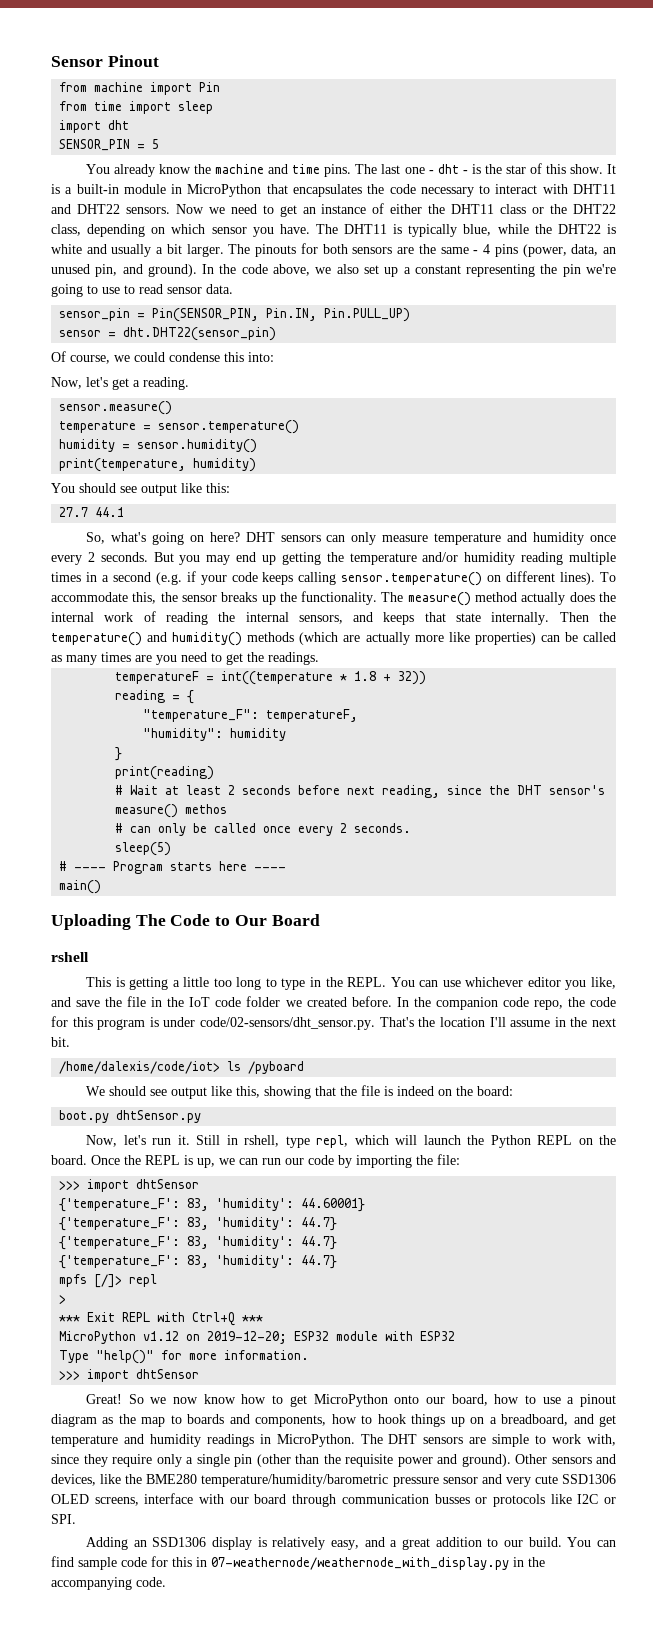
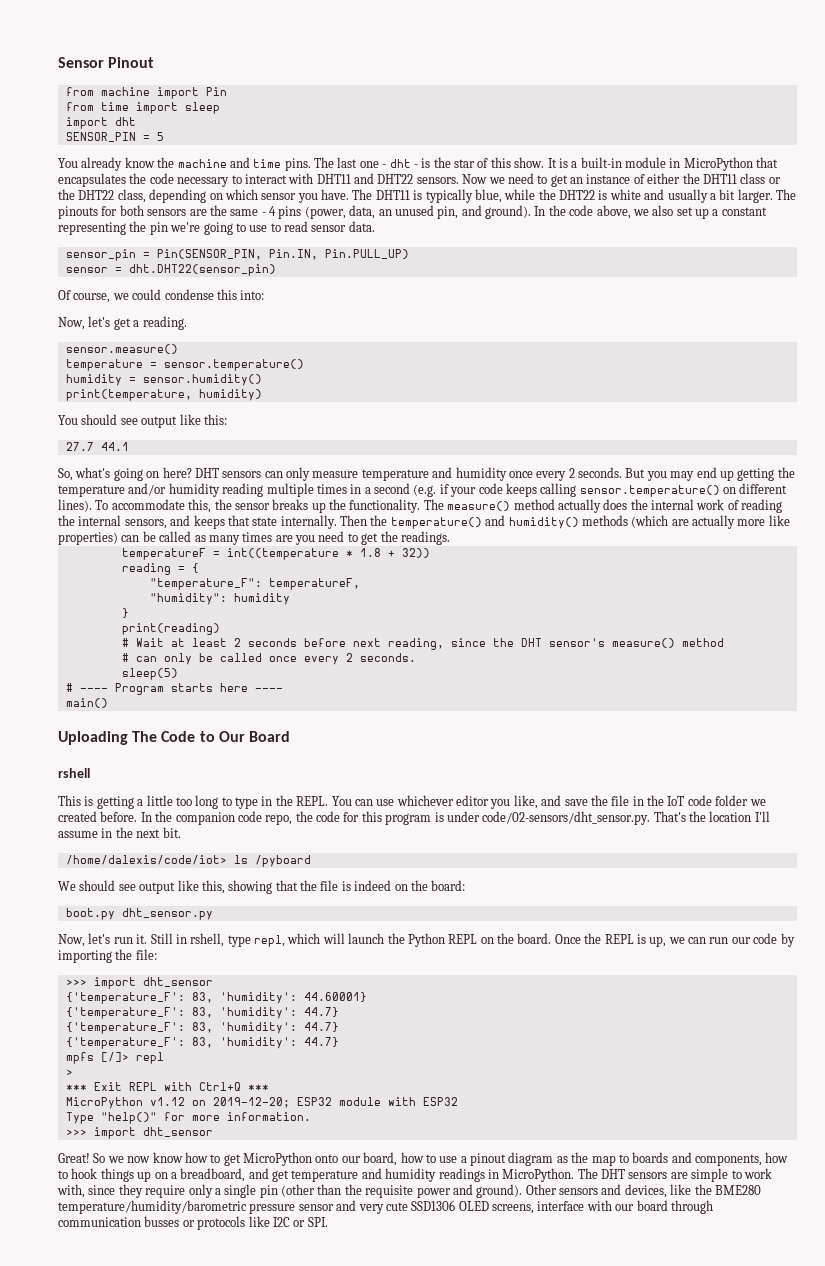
- # Wait at least 2 seconds before next reading, since the DHT sensor's measure() methos
+ # Wait at least 2 seconds before next reading, since the DHT sensor's measure() method
- boot.py dhtSensor.py
+ boot.py dht_sensor.py
  Once the REPL is up, we can run our code by importing the file:
- >>> import dhtSensor
+ >>> import dht_sensor
  Type "help()" for more information.
- >>> import dhtSensor
+ >>> import dht_sensor
- Adding an SSD1306 display is relatively easy, and a great addition to our build. You can find sample code for this in 07-weathernode/weathernode_with_display.py in the accompanying code.

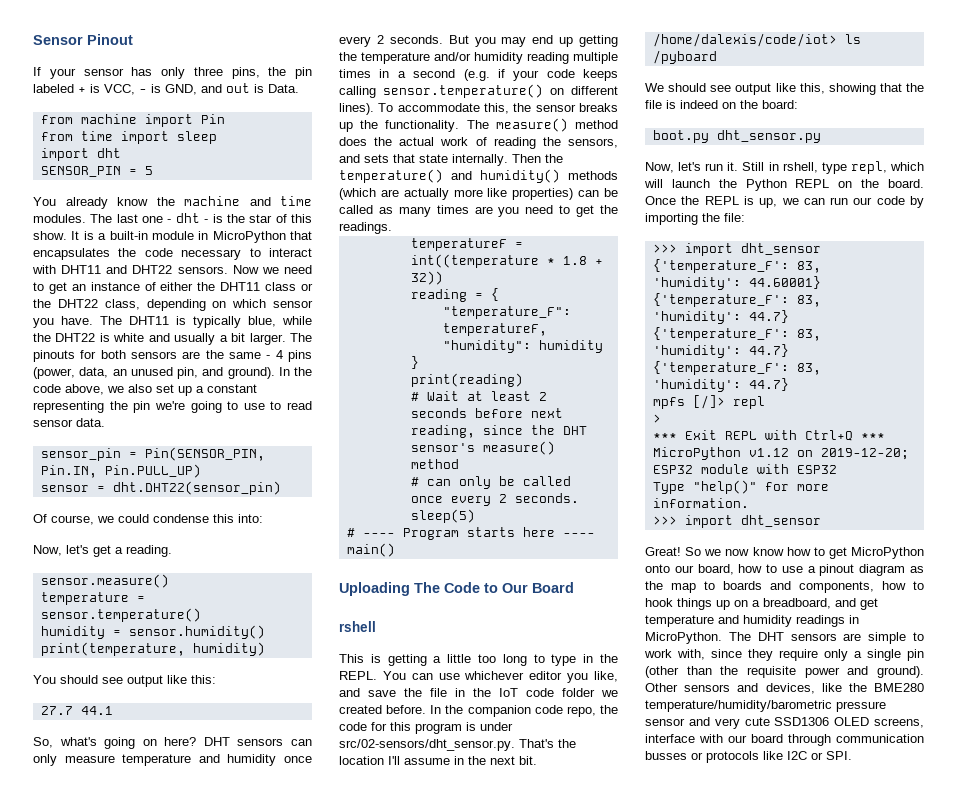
+ If your sensor has only three pins, the pin labeled + is VCC, - is GND, and out is Data.
- You already know the machine and time pins.
+ You already know the machine and time modules.
- The measure() method actually does the internal work of reading the internal sensors, and keeps that state internally.
+ The measure() method does the actual work of reading the sensors, and sets that state internally.
- In the companion code repo, the code for this program is under code/02-sensors/dht_sensor.py. That's the location I'll assume in the next bit.
+ In the companion code repo, the code for this program is under src/02-sensors/dht_sensor.py. That's the location I'll assume in the next bit.

